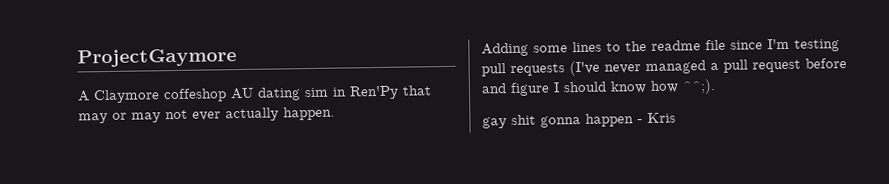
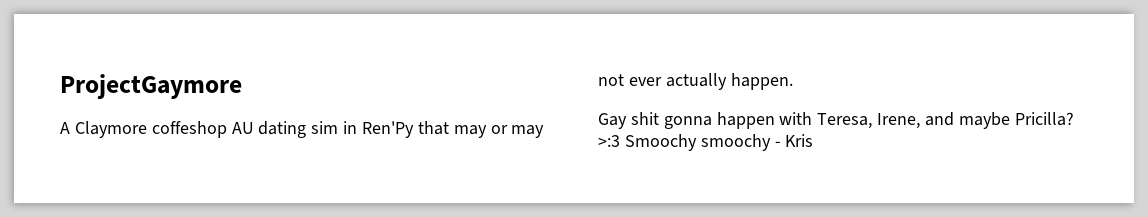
- Adding some lines to the readme file since I'm testing pull requests (I've never managed a pull request before and figure I should know how ^^;).
- gay shit gonna happen - Kris
+ Gay shit gonna happen with Teresa, Irene, and maybe Pricilla? >:3 Smoochy smoochy - Kris

